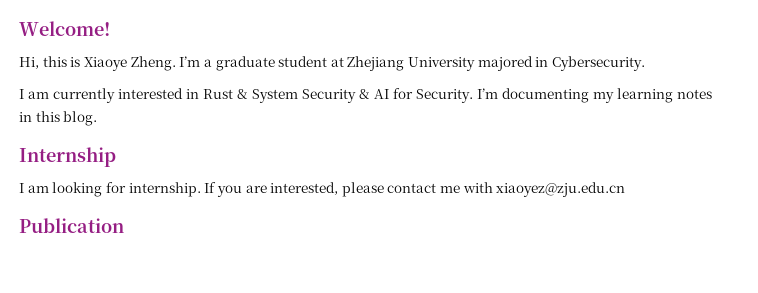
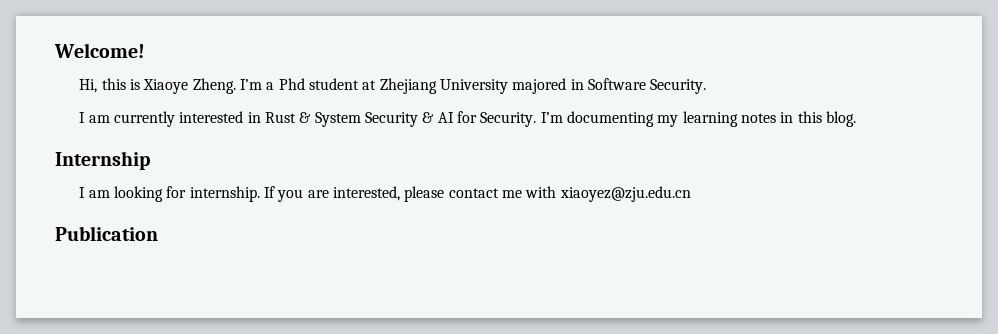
- I’m a graduate student at Zhejiang University majored in Cybersecurity.
+ I’m a Phd student at Zhejiang University majored in Software Security.

